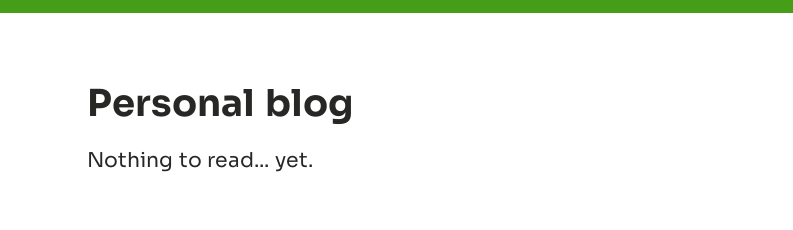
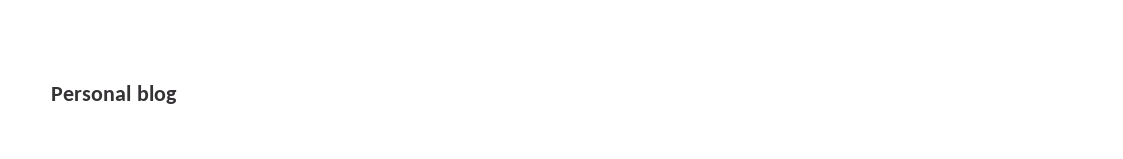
- Nothing to read... yet.

